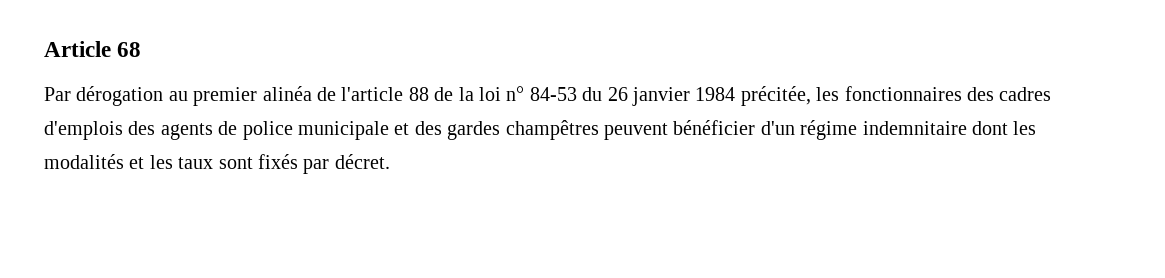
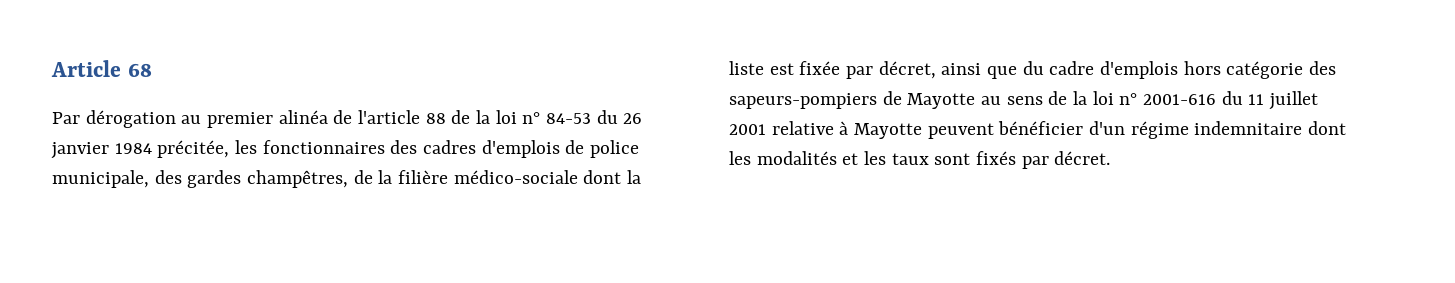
- Par dérogation au premier alinéa de l'article 88 de la loi n° 84-53 du 26 janvier 1984 précitée, les fonctionnaires des cadres d'emplois des agents de police municipale et des gardes champêtres peuvent bénéficier d'un régime indemnitaire dont les modalités et les taux sont fixés par décret.
+ Par dérogation au premier alinéa de l'article 88 de la loi n° 84-53 du 26 janvier 1984 précitée, les fonctionnaires des cadres d'emplois de police municipale, des gardes champêtres, de la filière médico-sociale dont la liste est fixée par décret, ainsi que du cadre d'emplois hors catégorie des sapeurs-pompiers de Mayotte au sens de la loi n° 2001-616 du 11 juillet 2001 relative à Mayotte peuvent bénéficier d'un régime indemnitaire dont les modalités et les taux sont fixés par décret.

